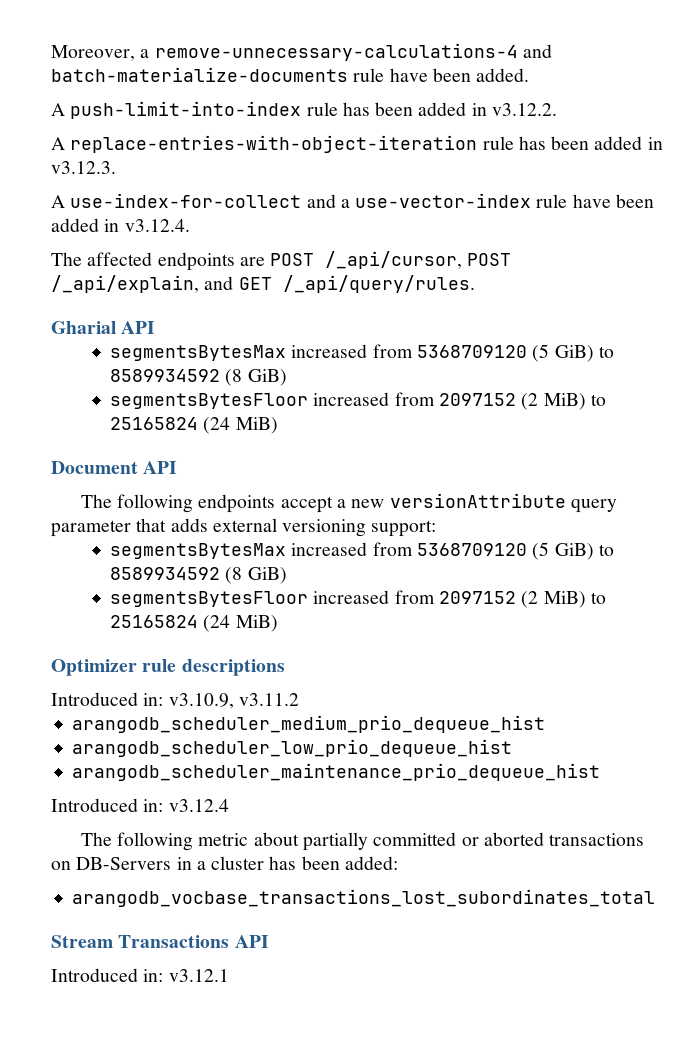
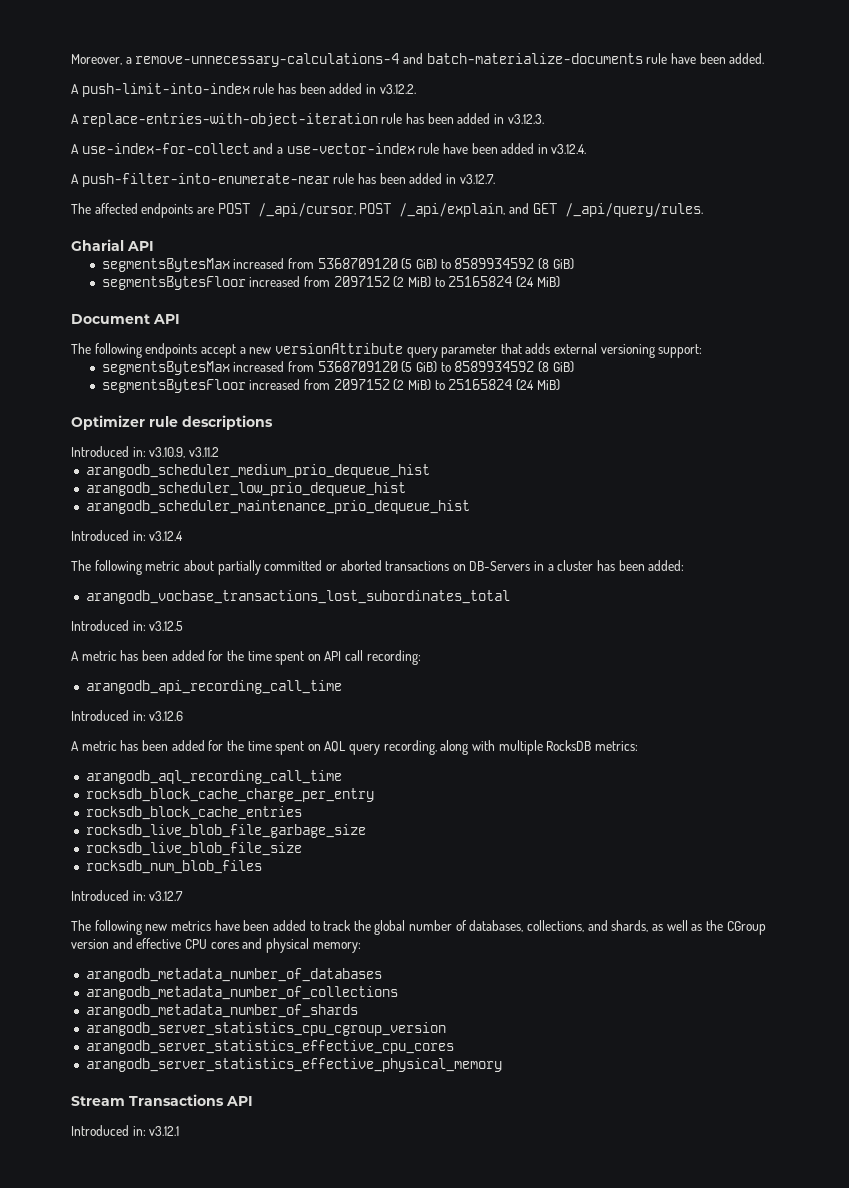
+ A push-filter-into-enumerate-near rule has been added in v3.12.7.
+ Introduced in: v3.12.5
+ A metric has been added for the time spent on API call recording:
+ arangodb_api_recording_call_time
+ Introduced in: v3.12.6
+ A metric has been added for the time spent on AQL query recording, along with multiple RocksDB metrics:
+ arangodb_aql_recording_call_time
+ rocksdb_block_cache_charge_per_entry
+ rocksdb_block_cache_entries
+ rocksdb_live_blob_file_garbage_size
+ rocksdb_live_blob_file_size
+ rocksdb_num_blob_files
+ Introduced in: v3.12.7
+ The following new metrics have been added to track the global number of databases, collections, and shards, as well as the CGroup version and effective CPU cores and physical memory:
+ arangodb_metadata_number_of_databases
+ arangodb_metadata_number_of_collections
+ arangodb_metadata_number_of_shards
+ arangodb_server_statistics_cpu_cgroup_version
+ arangodb_server_statistics_effective_cpu_cores
+ arangodb_server_statistics_effective_physical_memory

